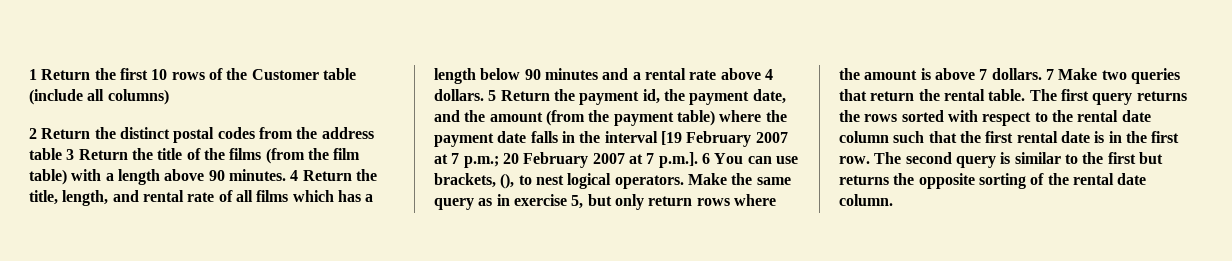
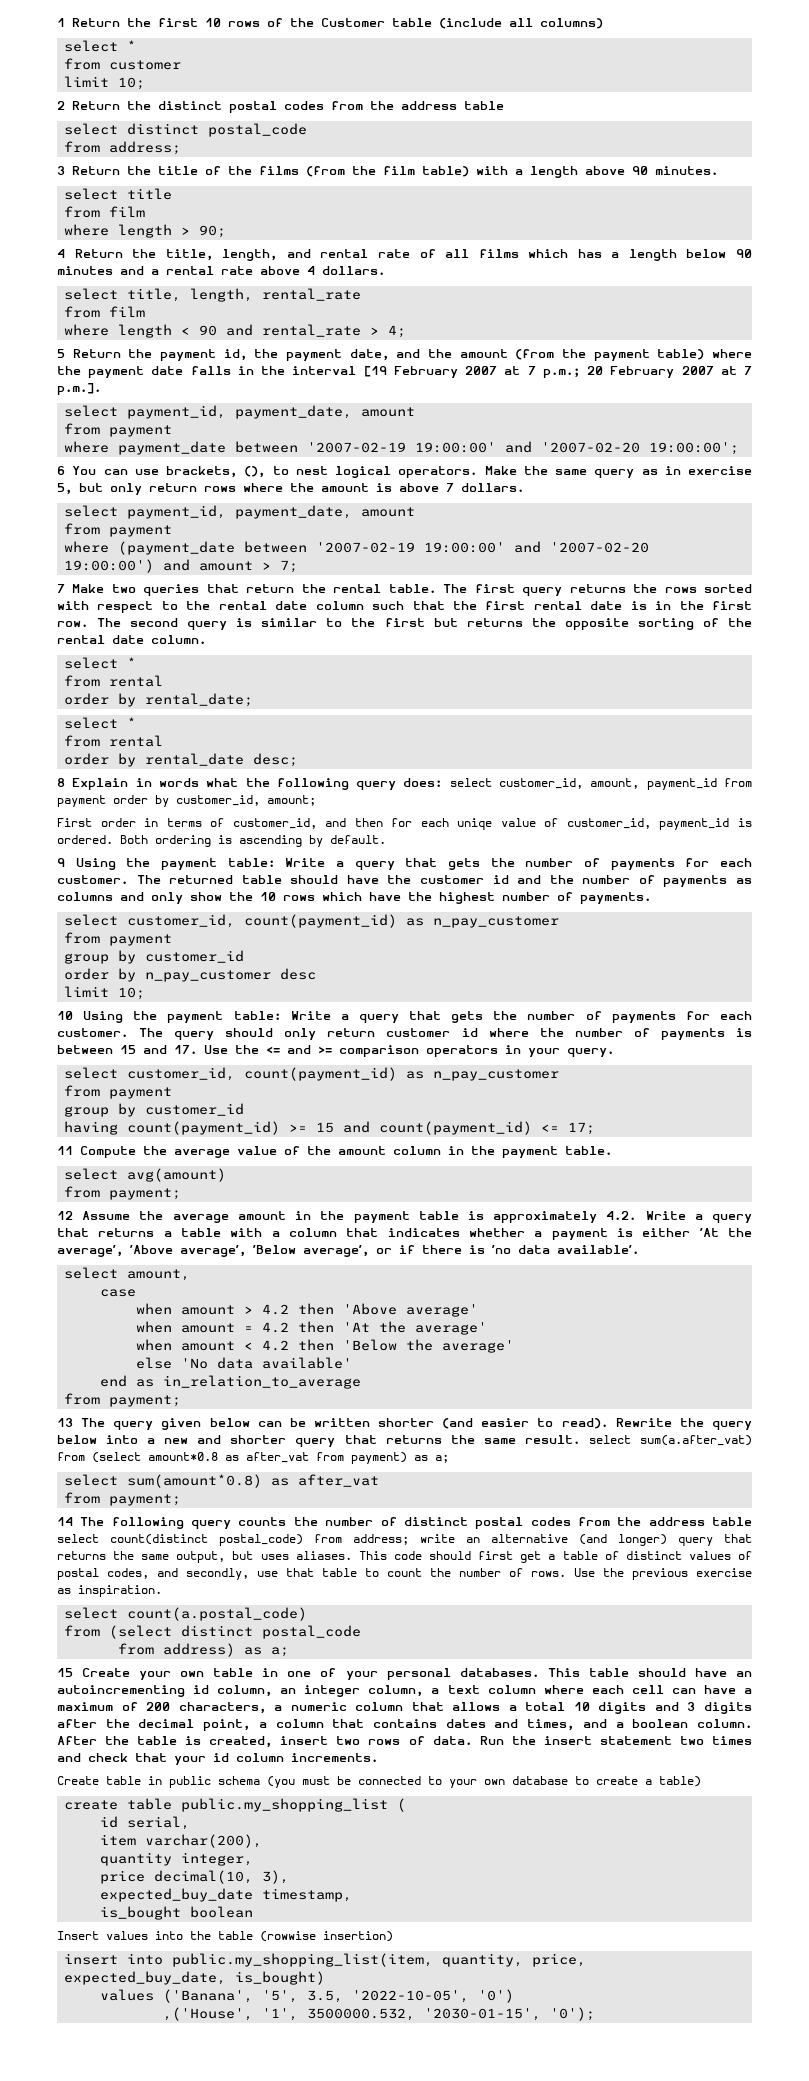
  1 Return the first 10 rows of the Customer table (include all columns)
+ select *
+ from customer
+ limit 10;
- 2 Return the distinct postal codes from the address table 3 Return the title of the films (from the film table) with a length above 90 minutes. 4 Return the title, length, and rental rate of all films which has a length below 90 minutes and a rental rate above 4 dollars. 5 Return the payment id, the payment date, and the amount (from the payment table) where the payment date falls in the interval [19 February 2007 at 7 p.m.;
+ 2 Return the distinct postal codes from the address table
+ select distinct postal_code
+ from address;
+ 3 Return the title of the films (from the film table) with a length above 90 minutes.
+ select title
+ from film
+ where length > 90;
+ 4 Return the title, length, and rental rate of all films which has a length below 90 minutes and a rental rate above 4 dollars.
+ select title, length, rental_rate
+ from film
+ where length < 90 and rental_rate > 4;
+ 5 Return the payment id, the payment date, and the amount (from the payment table) where the payment date falls in the interval [19 February 2007 at 7 p.m.;
- 20 February 2007 at 7 p.m.]. 6 You can use brackets, (), to nest logical operators.
+ 20 February 2007 at 7 p.m.].
+ select payment_id, payment_date, amount
+ from payment
+ where payment_date between '2007-02-19 19:00:00' and '2007-02-20 19:00:00';
+ 6 You can use brackets, (), to nest logical operators.
- Make the same query as in exercise 5, but only return rows where the amount is above 7 dollars. 7 Make two queries that return the rental table.
+ Make the same query as in exercise 5, but only return rows where the amount is above 7 dollars.
+ select payment_id, payment_date, amount
+ from payment
+ where (payment_date between '2007-02-19 19:00:00' and '2007-02-20 19:00:00') and amount > 7;
+ 7 Make two queries that return the rental table.
  The second query is similar to the first but returns the opposite sorting of the rental date column.
+ select *
+ from rental
+ order by rental_date;
+ select *
+ from rental
+ order by rental_date desc;
+ 8 Explain in words what the following query does: select customer_id, amount, payment_id from payment order by customer_id, amount;
+ First order in terms of customer_id, and then for each uniqe value of customer_id, payment_id is ordered. Both ordering is ascending by default.
+ 9 Using the payment table: Write a query that gets the number of payments for each customer. The returned table should have the customer id and the number of payments as columns and only show the 10 rows which have the highest number of payments.
+ select customer_id, count(payment_id) as n_pay_customer
+ from payment
+ group by customer_id
+ order by n_pay_customer desc
+ limit 10;
+ 10 Using the payment table: Write a query that gets the number of payments for each customer. The query should only return customer id where the number of payments is between 15 and 17. Use the <= and >= comparison operators in your query.
+ select customer_id, count(payment_id) as n_pay_customer
+ from payment
+ group by customer_id
+ having count(payment_id) >= 15 and count(payment_id) <= 17;
+ 11 Compute the average value of the amount column in the payment table.
+ select avg(amount)
+ from payment;
+ 12 Assume the average amount in the payment table is approximately 4.2. Write a query that returns a table with a column that indicates whether a payment is either ’At the average’, ’Above average’, ’Below average’, or if there is ’no data available’.
+ select amount,
+ case
+ when amount > 4.2 then 'Above average'
+ when amount = 4.2 then 'At the average'
+ when amount < 4.2 then 'Below the average'
+ else 'No data available'
+ end as in_relation_to_average
+ from payment;
+ 13 The query given below can be written shorter (and easier to read). Rewrite the query below into a new and shorter query that returns the same result. select sum(a.after_vat) from (select amount*0.8 as after_vat from payment) as a;
+ select sum(amount*0.8) as after_vat
+ from payment;
+ 14 The following query counts the number of distinct postal codes from the address table select count(distinct postal_code) from address; write an alternative (and longer) query that returns the same output, but uses aliases. This code should first get a table of distinct values of postal codes, and secondly, use that table to count the number of rows. Use the previous exercise as inspiration.
+ select count(a.postal_code)
+ from (select distinct postal_code
+ from address) as a;
+ 15 Create your own table in one of your personal databases. This table should have an autoincrementing id column, an integer column, a text column where each cell can have a maximum of 200 characters, a numeric column that allows a total 10 digits and 3 digits after the decimal point, a column that contains dates and times, and a boolean column. After the table is created, insert two rows of data. Run the insert statement two times and check that your id column increments.
+ Create table in public schema (you must be connected to your own database to create a table)
+ create table public.my_shopping_list (
+ id serial,
+ item varchar(200),
+ quantity integer,
+ price decimal(10, 3),
+ expected_buy_date timestamp,
+ is_bought boolean
+ Insert values into the table (rowwise insertion)
+ insert into public.my_shopping_list(item, quantity, price, expected_buy_date, is_bought)
+ values ('Banana', '5', 3.5, '2022-10-05', '0')
+ ,('House', '1', 3500000.532, '2030-01-15', '0');

